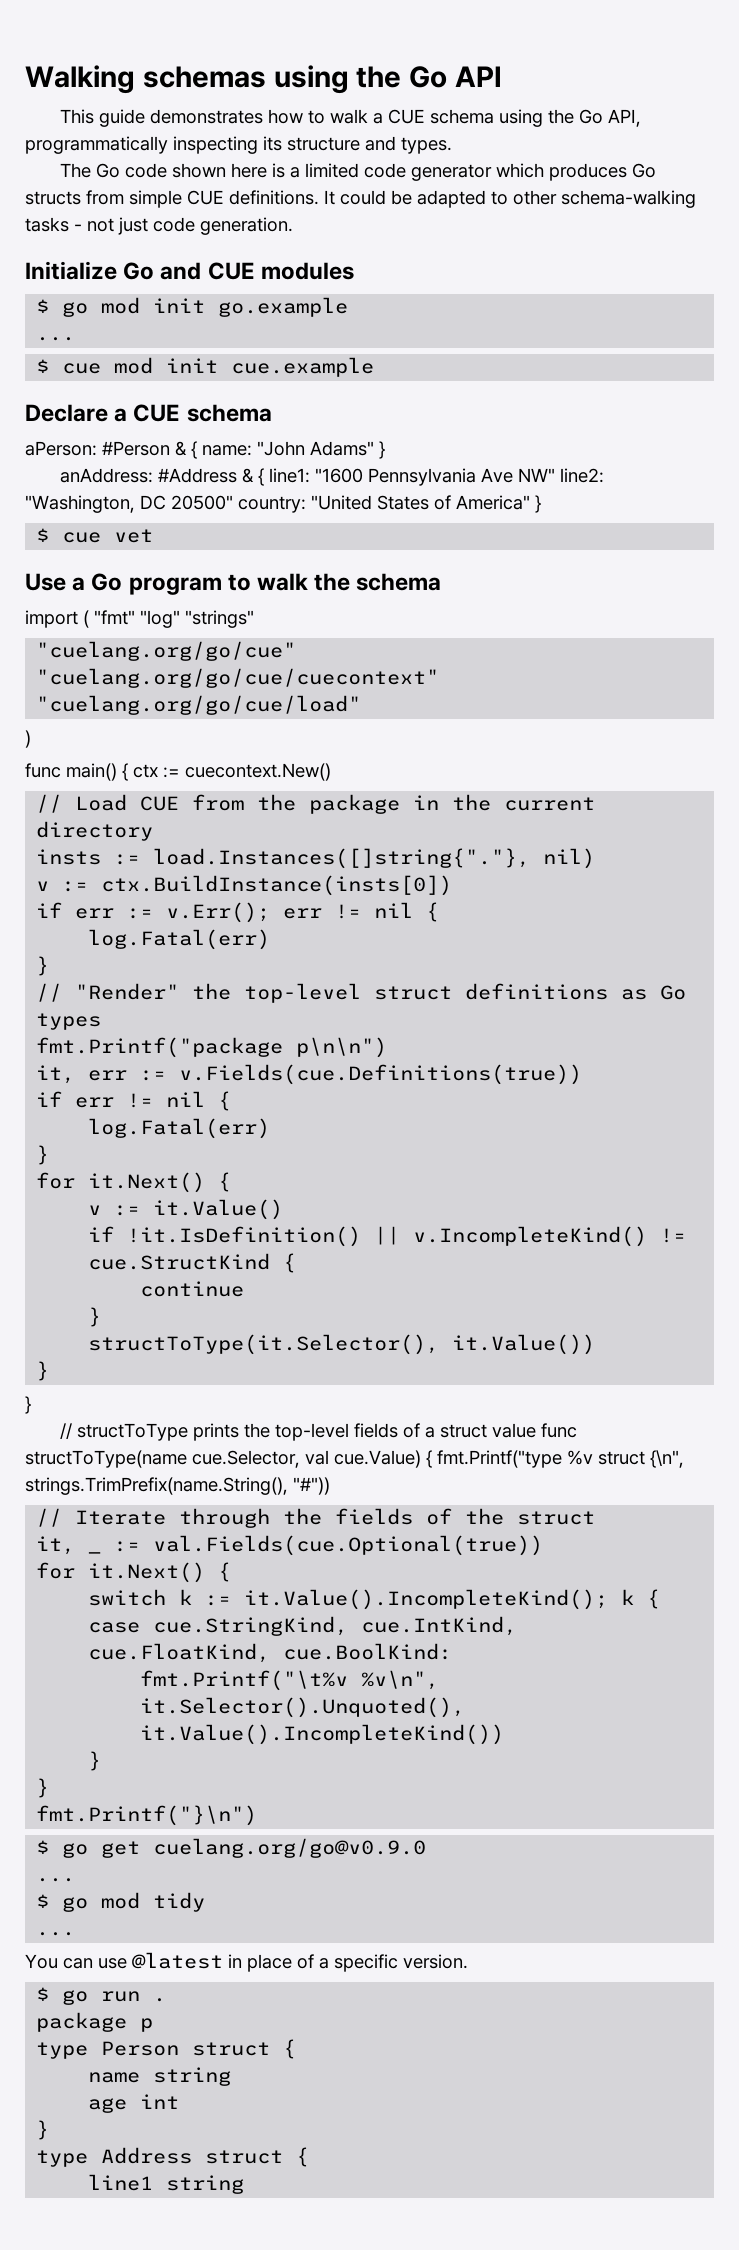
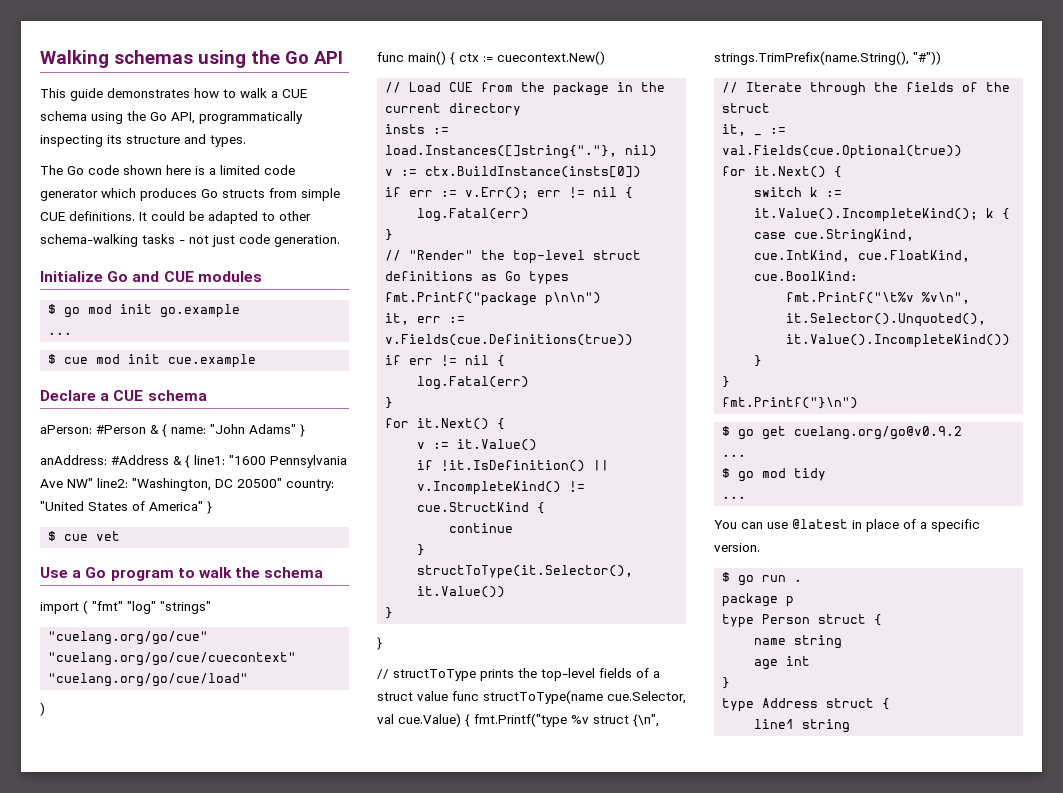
- $ go get cuelang.org/go@v0.9.0
+ $ go get cuelang.org/go@v0.9.2

